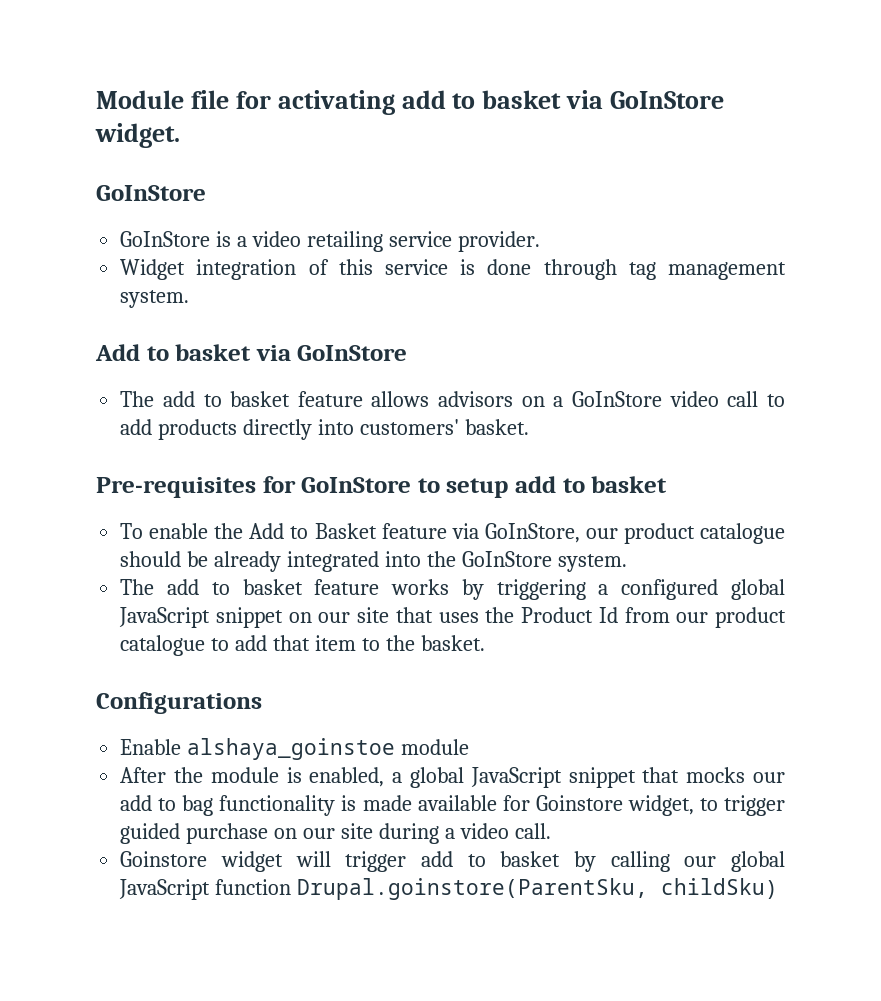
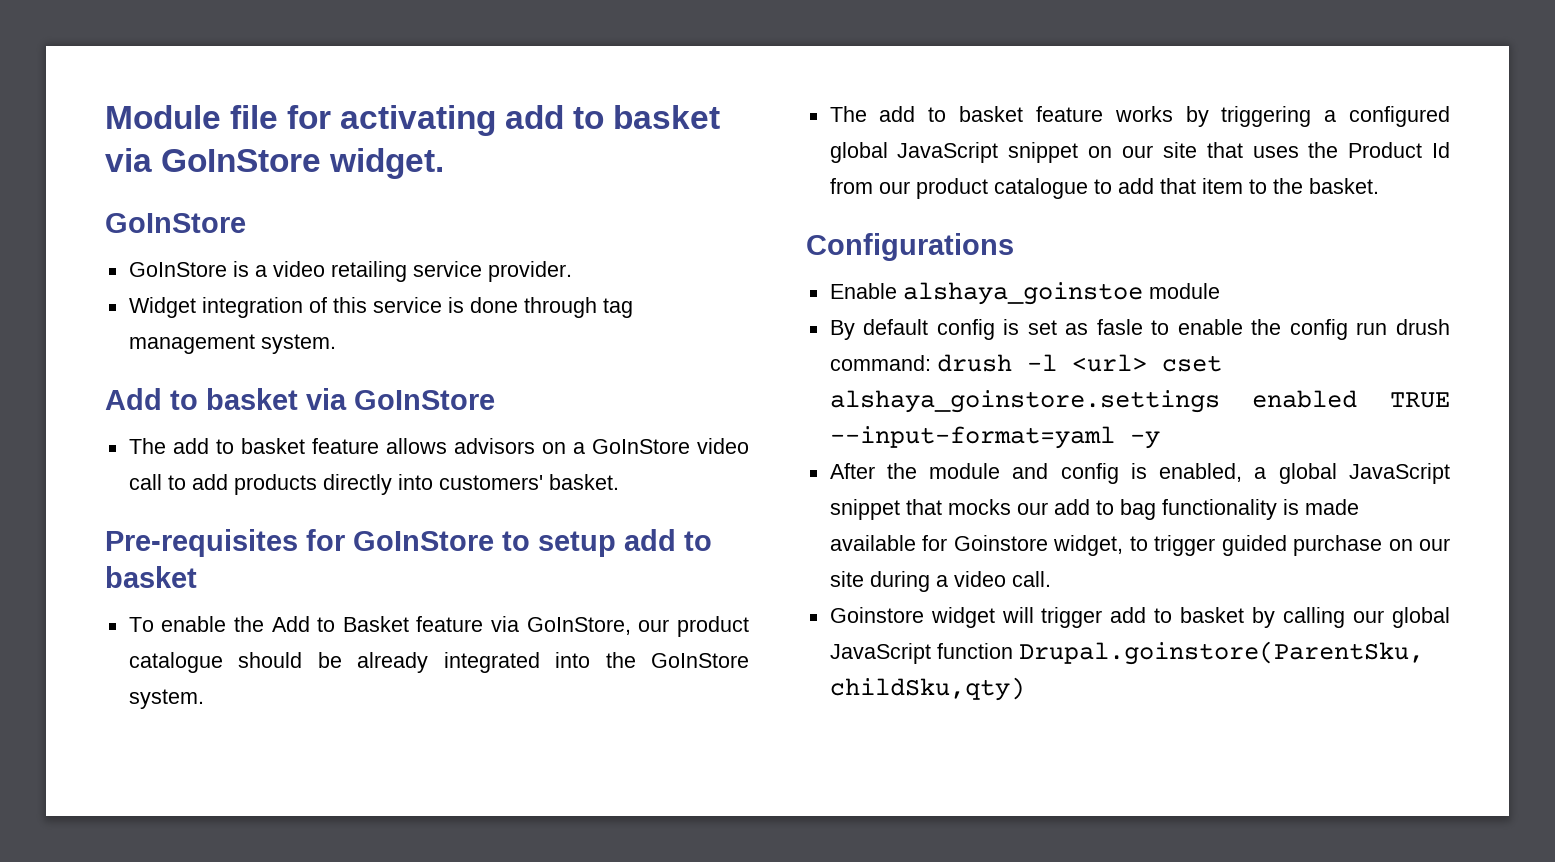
+ By default config is set as fasle to enable the config run drush command: drush -l <url> cset alshaya_goinstore.settings enabled TRUE --input-format=yaml -y
- After the module is enabled, a global JavaScript snippet that mocks our add to bag functionality is made available for Goinstore widget, to trigger guided purchase on our site during a video call.
+ After the module and config is enabled, a global JavaScript snippet that mocks our add to bag functionality is made available for Goinstore widget, to trigger guided purchase on our site during a video call.
- Goinstore widget will trigger add to basket by calling our global JavaScript function Drupal.goinstore(ParentSku, childSku)
+ Goinstore widget will trigger add to basket by calling our global JavaScript function Drupal.goinstore(ParentSku, childSku,qty)

